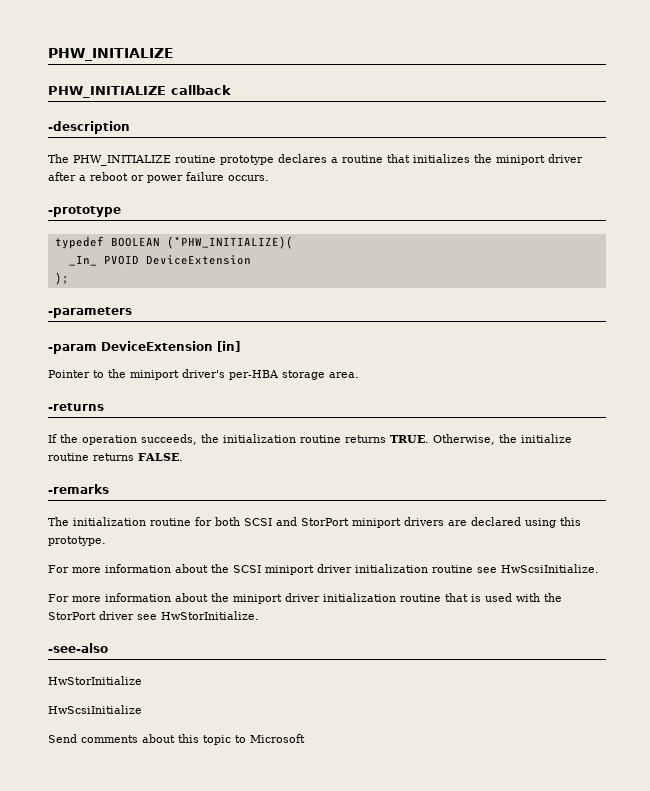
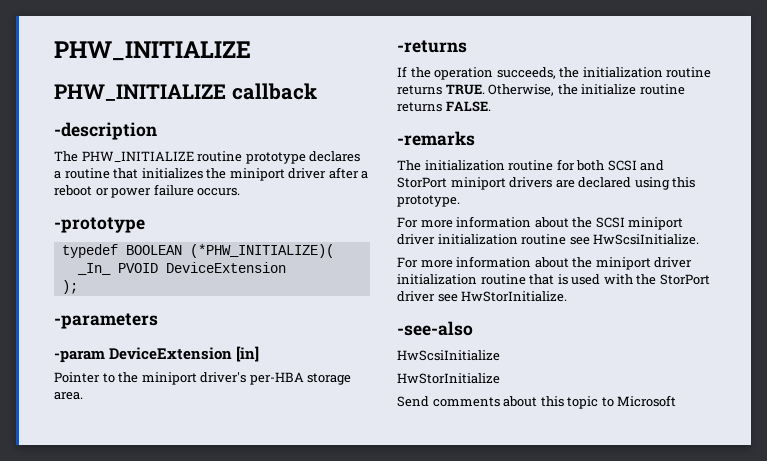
+ HwScsiInitialize
- HwScsiInitialize

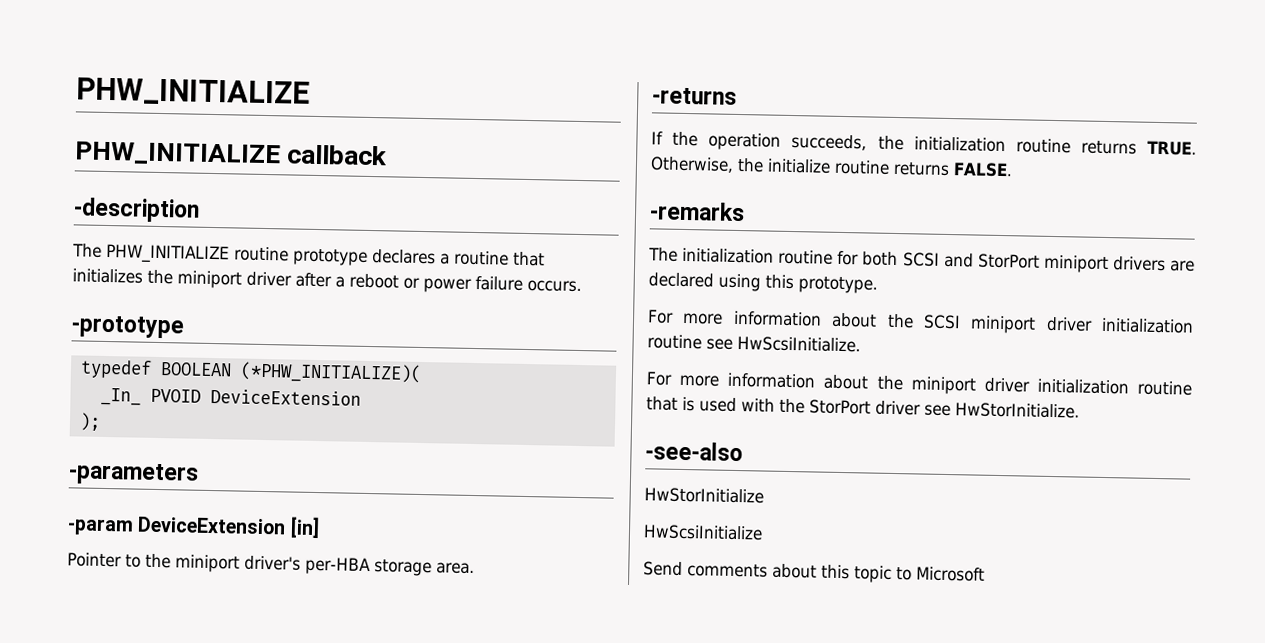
+ HwStorInitialize
- HwStorInitialize

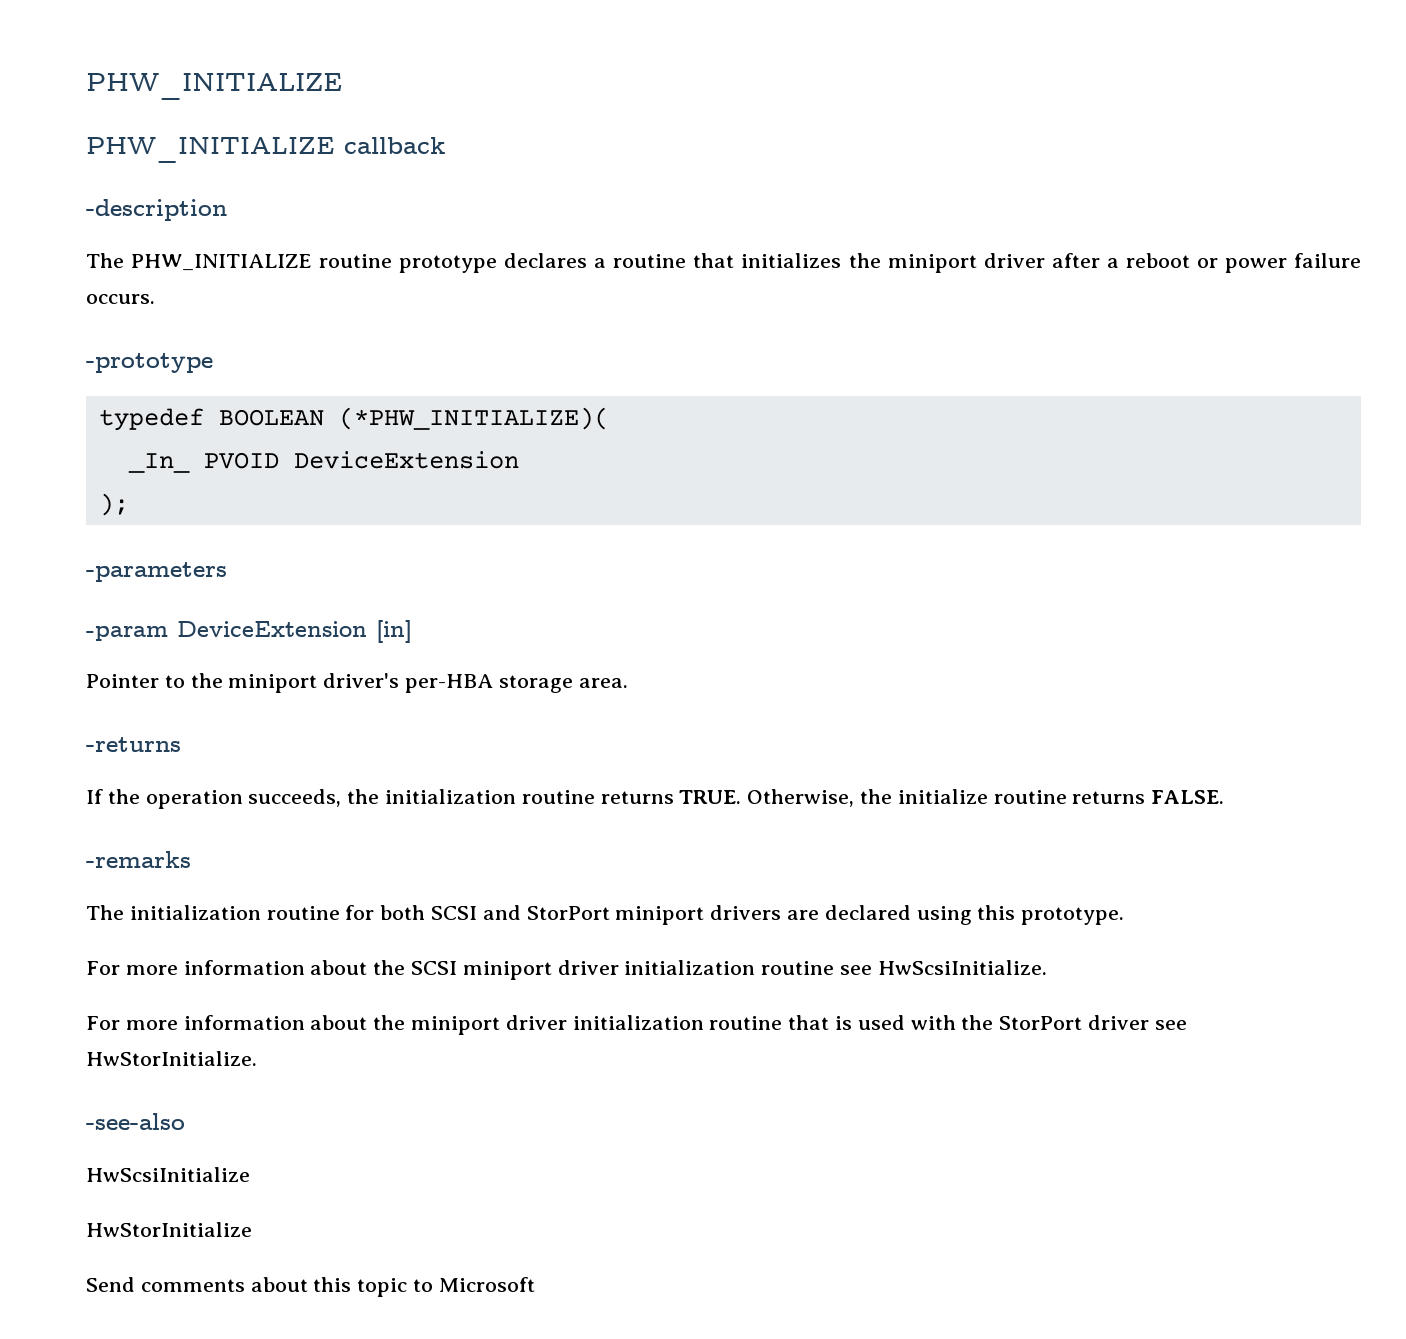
+ HwScsiInitialize
- HwScsiInitialize

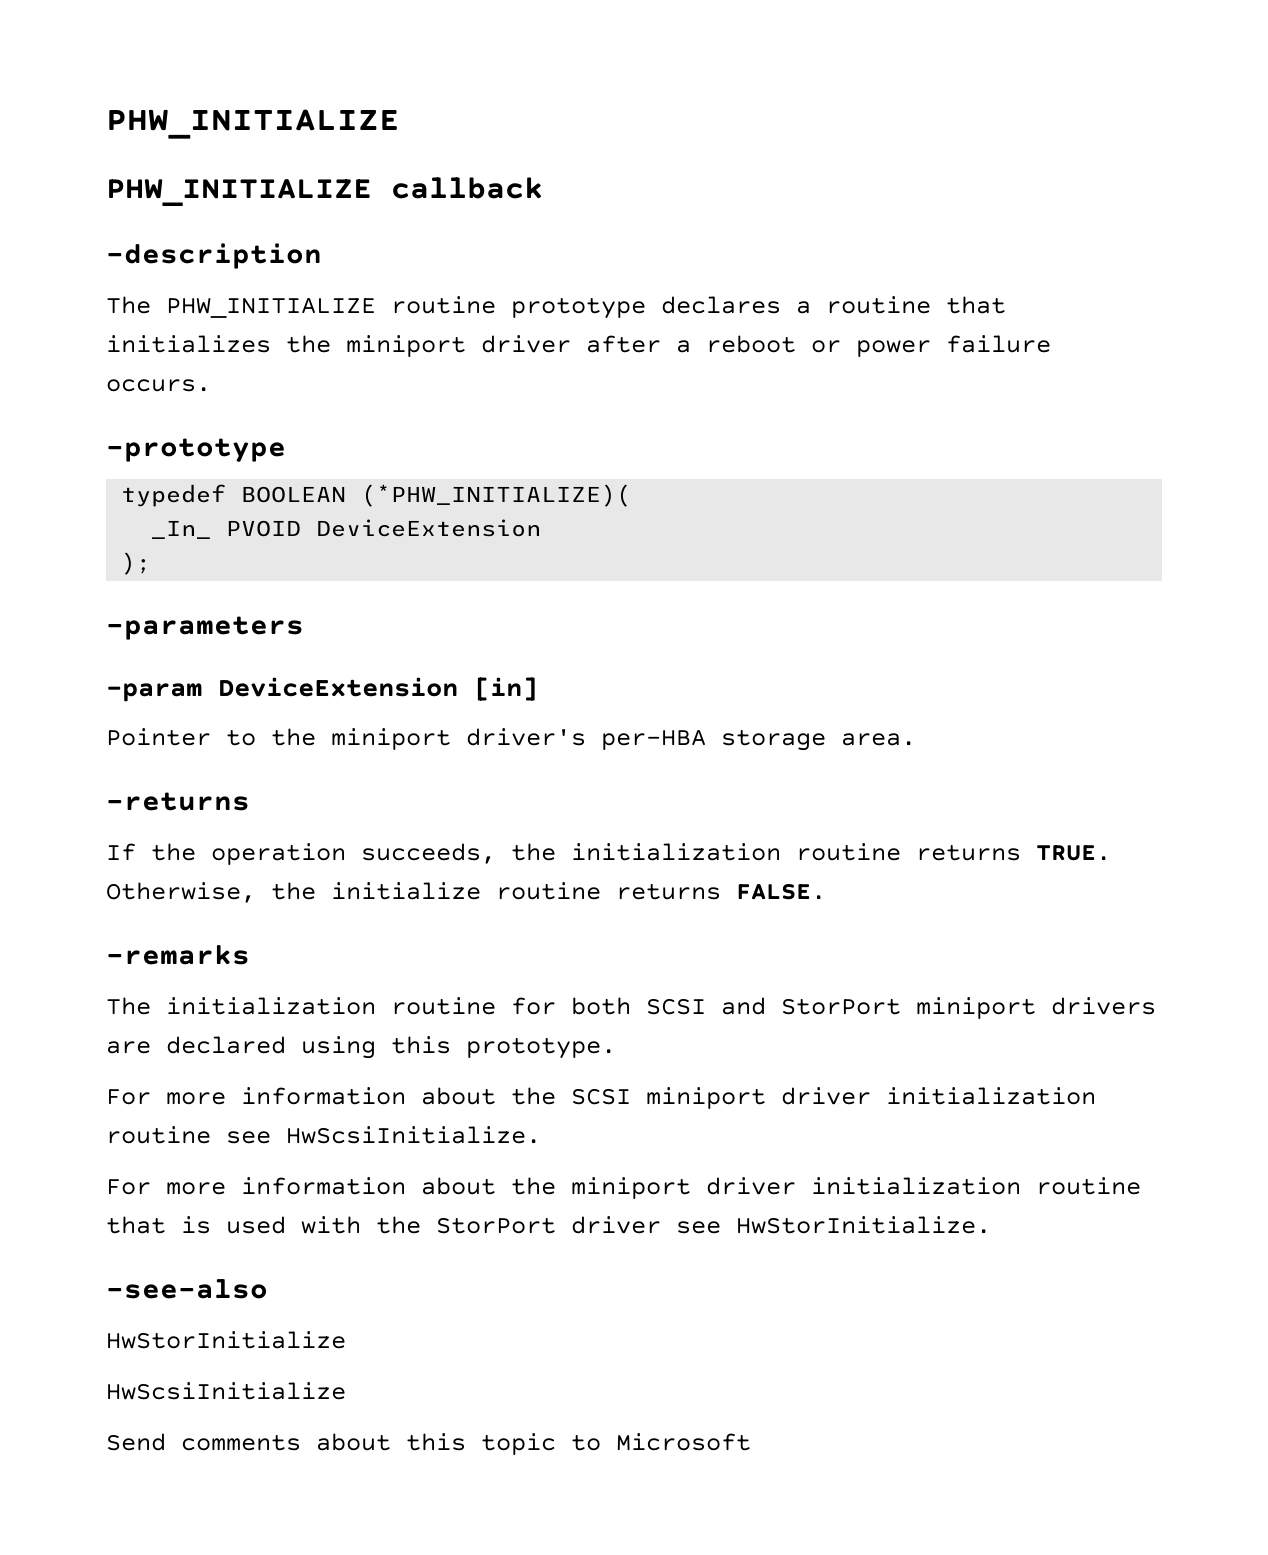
+ HwStorInitialize
- HwStorInitialize

